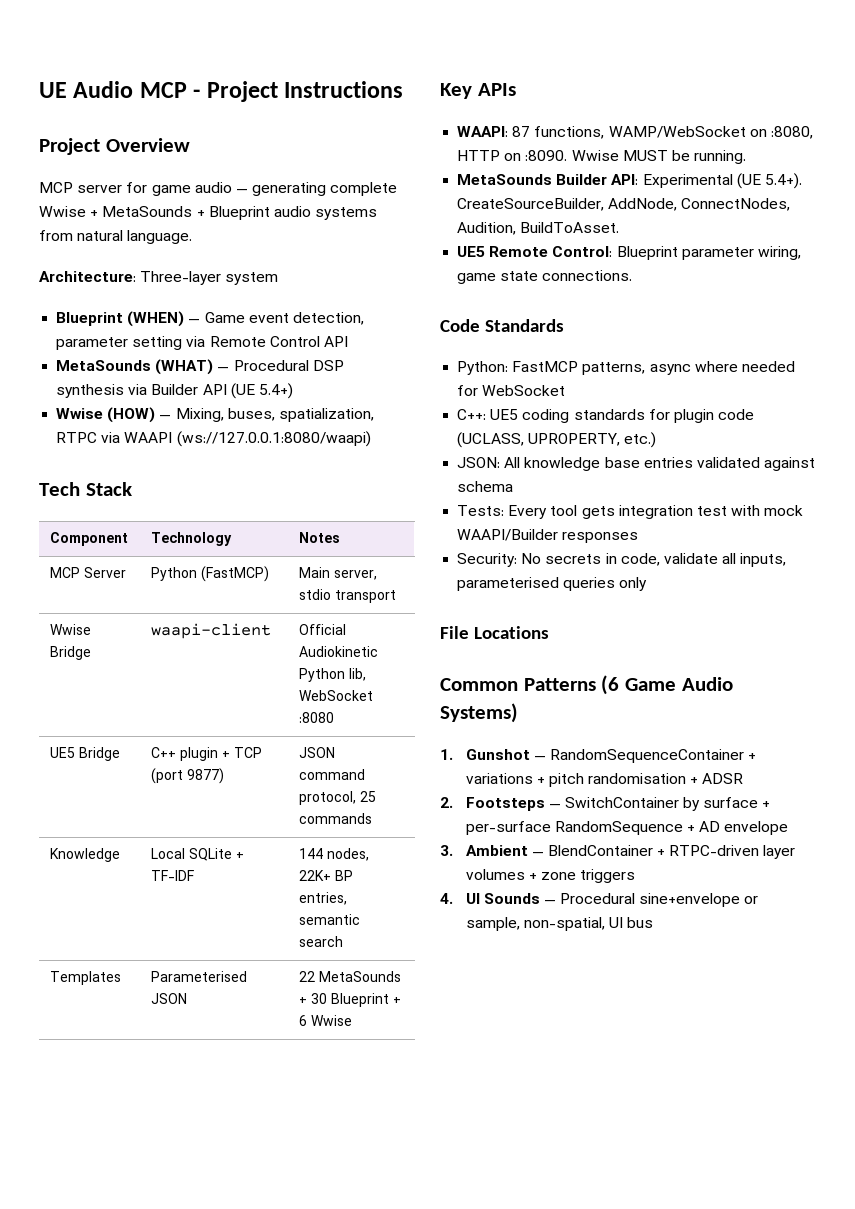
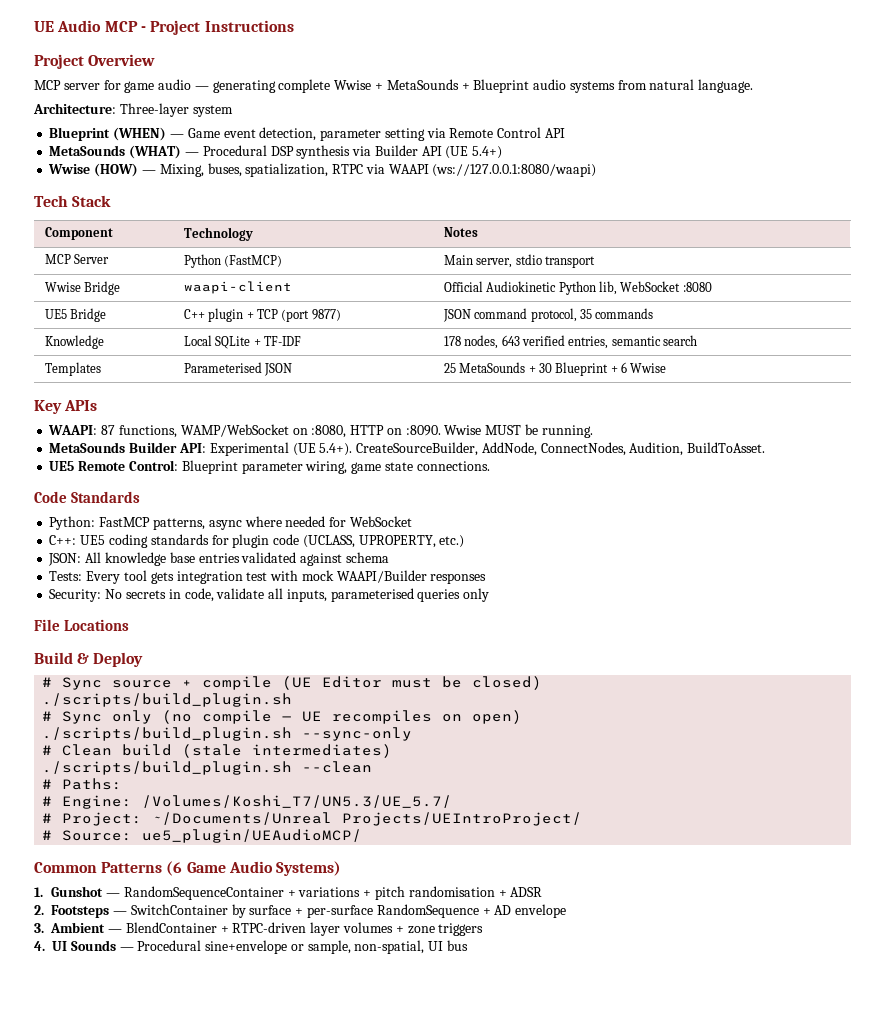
- UE5 Bridge | C++ plugin + TCP (port 9877) | JSON command protocol, 25 commands
+ UE5 Bridge | C++ plugin + TCP (port 9877) | JSON command protocol, 35 commands
- Knowledge | Local SQLite + TF-IDF | 144 nodes, 22K+ BP entries, semantic search
+ Knowledge | Local SQLite + TF-IDF | 178 nodes, 643 verified entries, semantic search
- Templates | Parameterised JSON | 22 MetaSounds + 30 Blueprint + 6 Wwise
+ Templates | Parameterised JSON | 25 MetaSounds + 30 Blueprint + 6 Wwise
+ Build & Deploy
+ # Sync source + compile (UE Editor must be closed)
+ ./scripts/build_plugin.sh
+ # Sync only (no compile — UE recompiles on open)
+ ./scripts/build_plugin.sh --sync-only
+ # Clean build (stale intermediates)
+ ./scripts/build_plugin.sh --clean
+ # Paths:
+ # Engine: /Volumes/Koshi_T7/UN5.3/UE_5.7/
+ # Project: ~/Documents/Unreal Projects/UEIntroProject/
+ # Source: ue5_plugin/UEAudioMCP/

